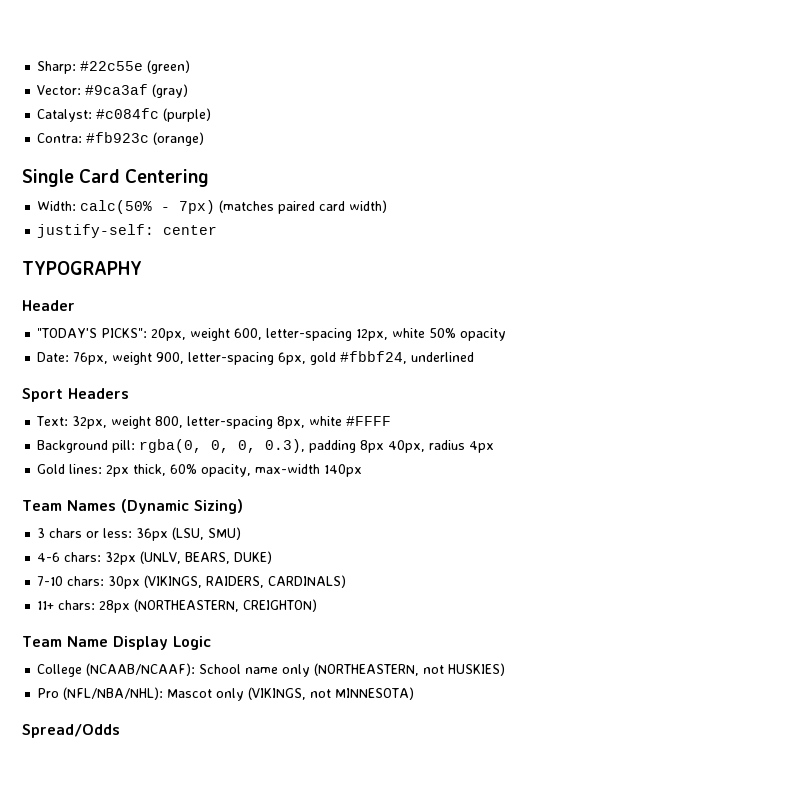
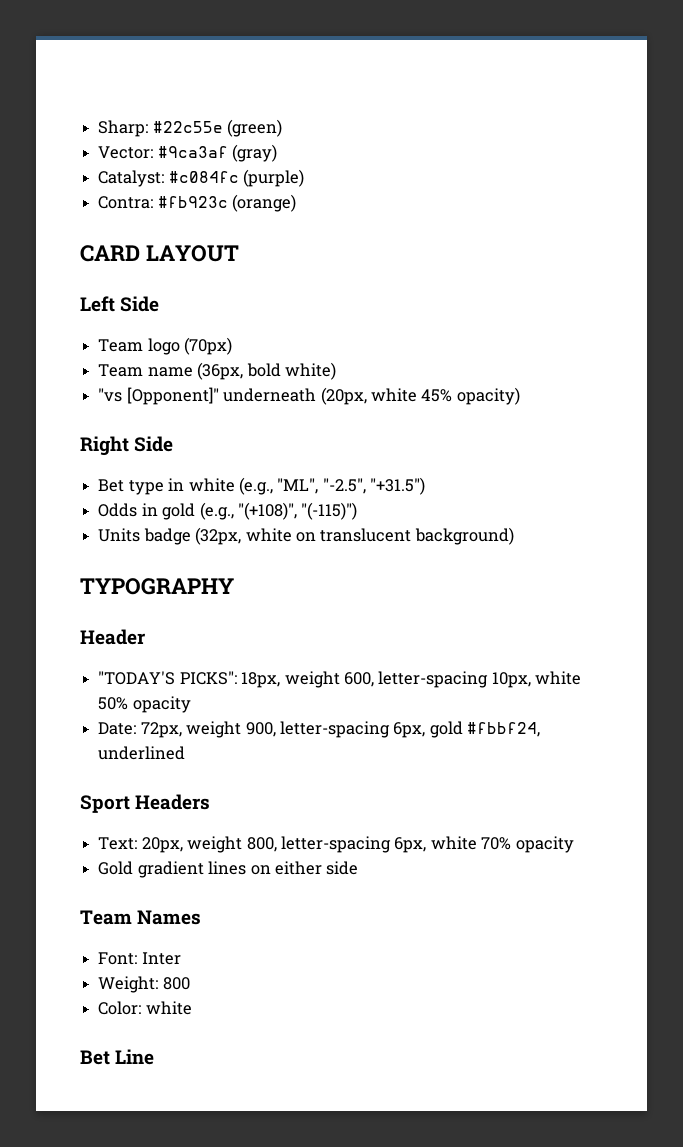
- Single Card Centering
- Width: calc(50% - 7px) (matches paired card width)
- justify-self: center
+ CARD LAYOUT
+ Left Side
+ Team logo (70px)
+ Team name (36px, bold white)
+ "vs [Opponent]" underneath (20px, white 45% opacity)
+ Right Side
+ Bet type in white (e.g., "ML", "-2.5", "+31.5")
+ Odds in gold (e.g., "(+108)", "(-115)")
+ Units badge (32px, white on translucent background)
- "TODAY'S PICKS": 20px, weight 600, letter-spacing 12px, white 50% opacity
+ "TODAY'S PICKS": 18px, weight 600, letter-spacing 10px, white 50% opacity
- Date: 76px, weight 900, letter-spacing 6px, gold #fbbf24, underlined
+ Date: 72px, weight 900, letter-spacing 6px, gold #fbbf24, underlined
- Text: 32px, weight 800, letter-spacing 8px, white #FFFF
- Background pill: rgba(0, 0, 0, 0.3), padding 8px 40px, radius 4px
- Gold lines: 2px thick, 60% opacity, max-width 140px
- Team Names (Dynamic Sizing)
- 3 chars or less: 36px (LSU, SMU)
- 4-6 chars: 32px (UNLV, BEARS, DUKE)
- 7-10 chars: 30px (VIKINGS, RAIDERS, CARDINALS)
- 11+ chars: 28px (NORTHEASTERN, CREIGHTON)
- Team Name Display Logic
- College (NCAAB/NCAAF): School name only (NORTHEASTERN, not HUSKIES)
- Pro (NFL/NBA/NHL): Mascot only (VIKINGS, not MINNESOTA)
- Spread/Odds
+ Text: 20px, weight 800, letter-spacing 6px, white 70% opacity
+ Gold gradient lines on either side
+ Team Names
+ Font: Inter
+ Weight: 800
+ Color: white
+ Bet Line

